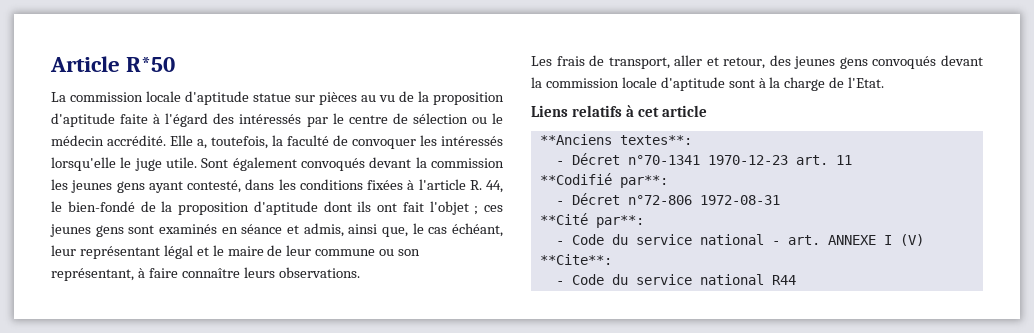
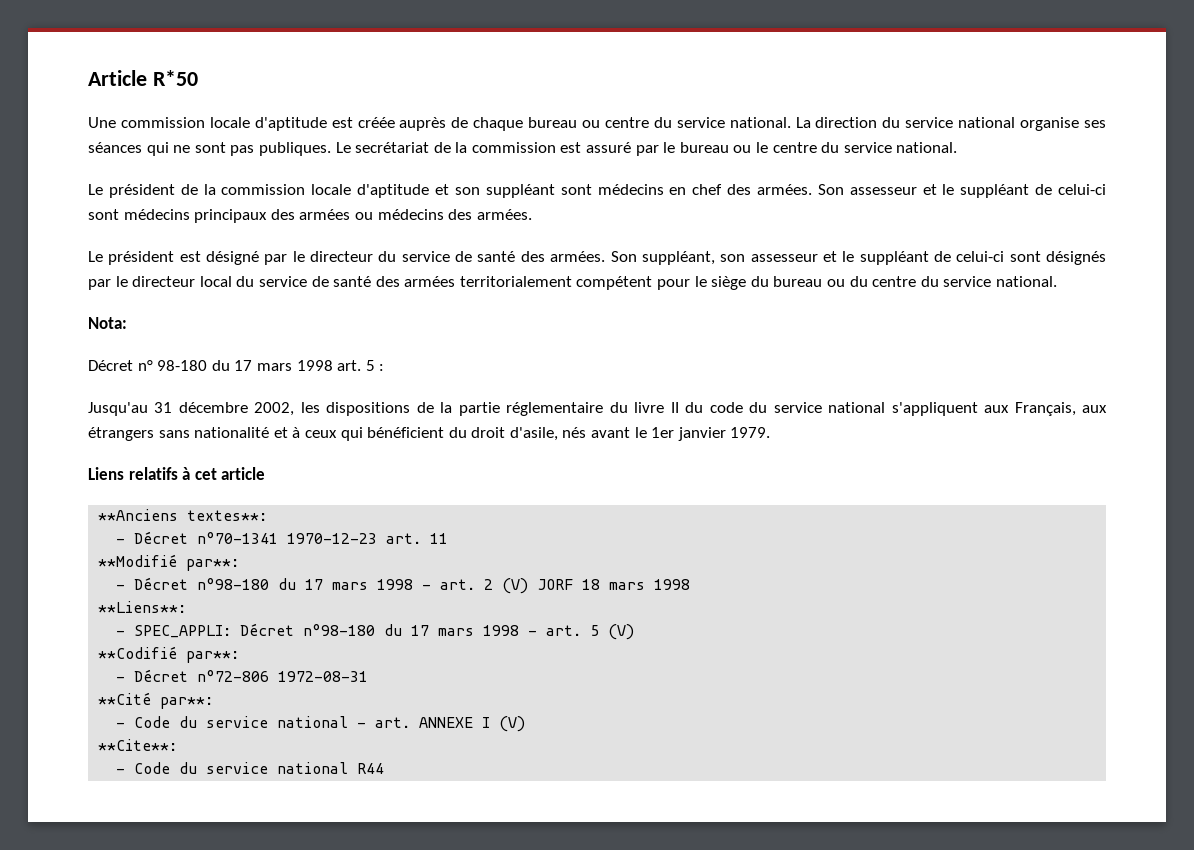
- La commission locale d'aptitude statue sur pièces au vu de la proposition d'aptitude faite à l'égard des intéressés par le centre de sélection ou le médecin accrédité. Elle a, toutefois, la faculté de convoquer les intéressés lorsqu'elle le juge utile. Sont également convoqués devant la commission les jeunes gens ayant contesté, dans les conditions fixées à l'article R. 44, le bien-fondé de la proposition d'aptitude dont ils ont fait l'objet ; ces jeunes gens sont examinés en séance et admis, ainsi que, le cas échéant, leur représentant légal et le maire de leur commune ou son représentant, à faire connaître leurs observations.
- Les frais de transport, aller et retour, des jeunes gens convoqués devant la commission locale d'aptitude sont à la charge de l'Etat.
+ Une commission locale d'aptitude est créée auprès de chaque bureau ou centre du service national. La direction du service national organise ses séances qui ne sont pas publiques. Le secrétariat de la commission est assuré par le bureau ou le centre du service national.
+ Le président de la commission locale d'aptitude et son suppléant sont médecins en chef des armées. Son assesseur et le suppléant de celui-ci sont médecins principaux des armées ou médecins des armées.
+ Le président est désigné par le directeur du service de santé des armées. Son suppléant, son assesseur et le suppléant de celui-ci sont désignés par le directeur local du service de santé des armées territorialement compétent pour le siège du bureau ou du centre du service national.
+ Nota:
+ Décret n° 98-180 du 17 mars 1998 art. 5 :
+ Jusqu'au 31 décembre 2002, les dispositions de la partie réglementaire du livre II du code du service national s'appliquent aux Français, aux étrangers sans nationalité et à ceux qui bénéficient du droit d'asile, nés avant le 1er janvier 1979.
+ **Modifié par**:
+ - Décret n°98-180 du 17 mars 1998 - art. 2 (V) JORF 18 mars 1998
+ **Liens**:
+ - SPEC_APPLI: Décret n°98-180 du 17 mars 1998 - art. 5 (V)

